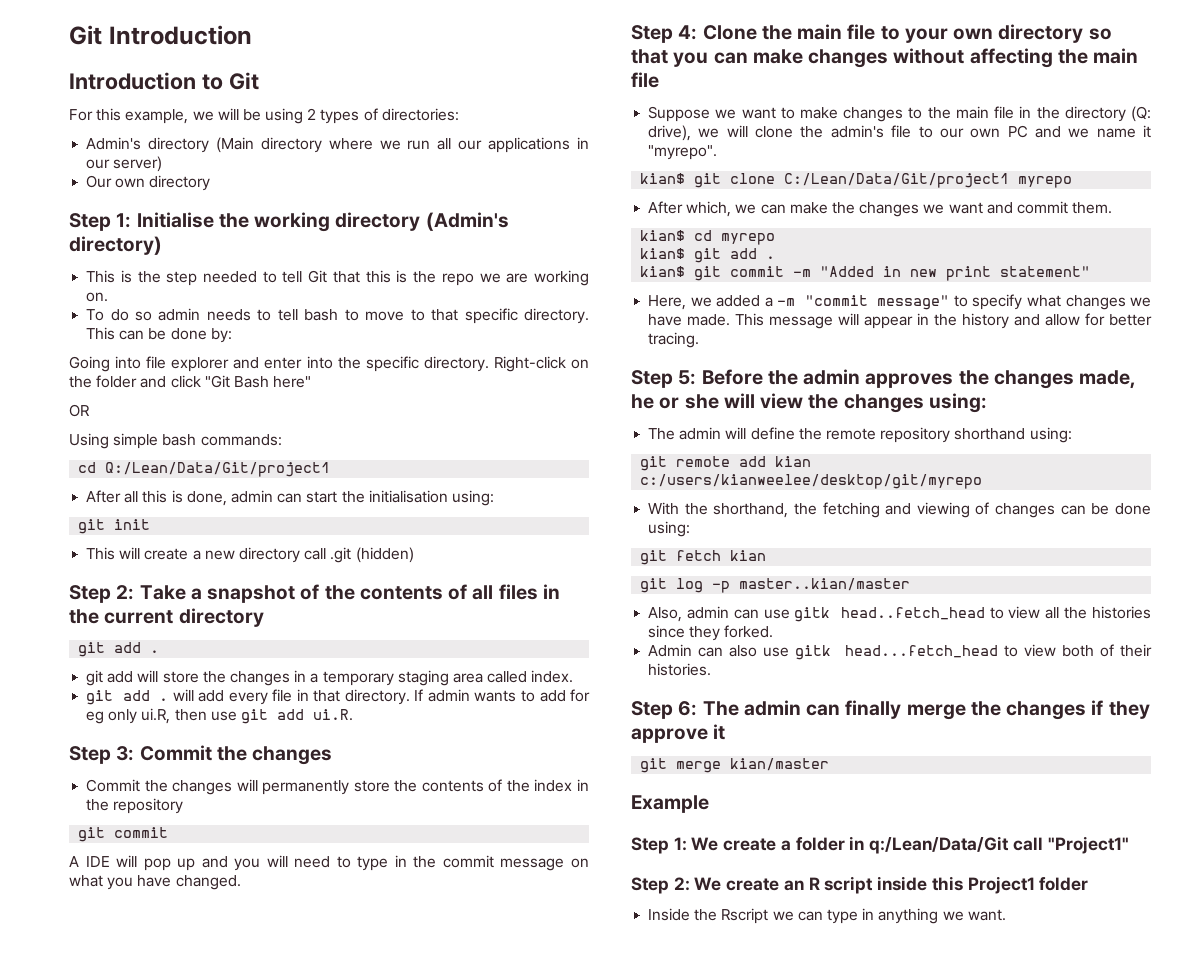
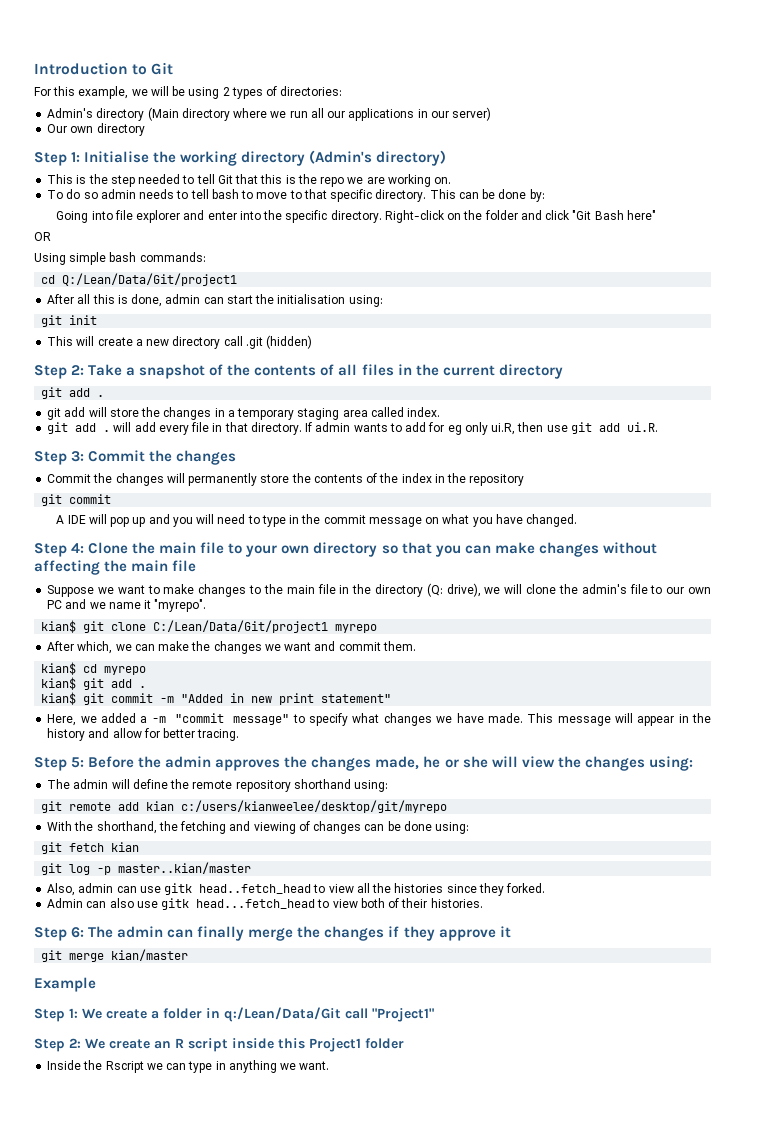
- Git Introduction

